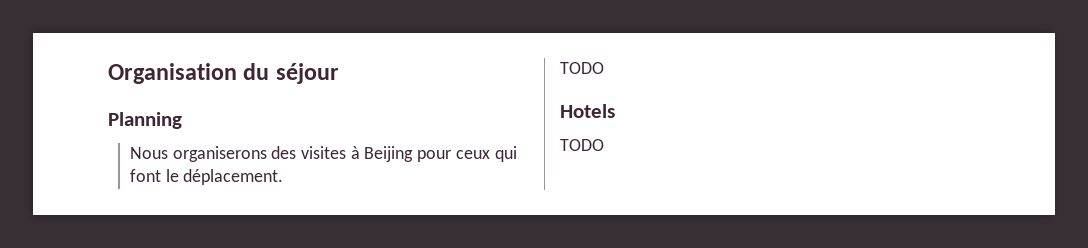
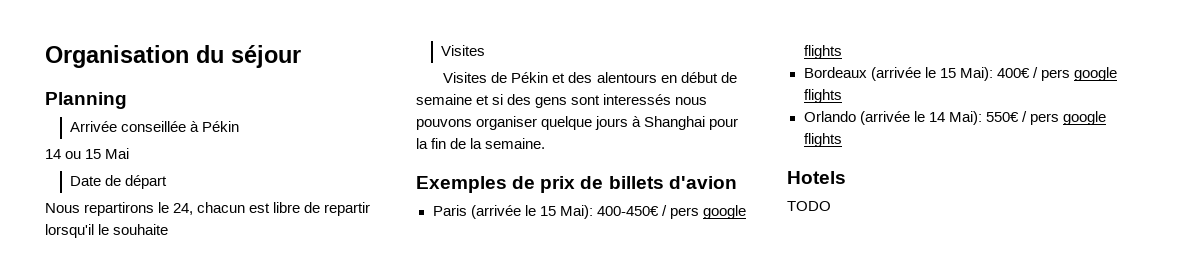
- Nous organiserons des visites à Beijing pour ceux qui font le déplacement.
- TODO
+ Arrivée conseillée à Pékin
+ 14 ou 15 Mai
+ Date de départ
+ Nous repartirons le 24, chacun est libre de repartir lorsqu'il le souhaite
+ Visites
+ Visites de Pékin et des alentours en début de semaine et si des gens sont interessés nous pouvons organiser quelque jours à Shanghai pour la fin de la semaine.
+ Exemples de prix de billets d'avion
+ Paris (arrivée le 15 Mai): 400-450€ / pers google flights
+ Bordeaux (arrivée le 15 Mai): 400€ / pers google flights
+ Orlando (arrivée le 14 Mai): 550€ / pers google flights

